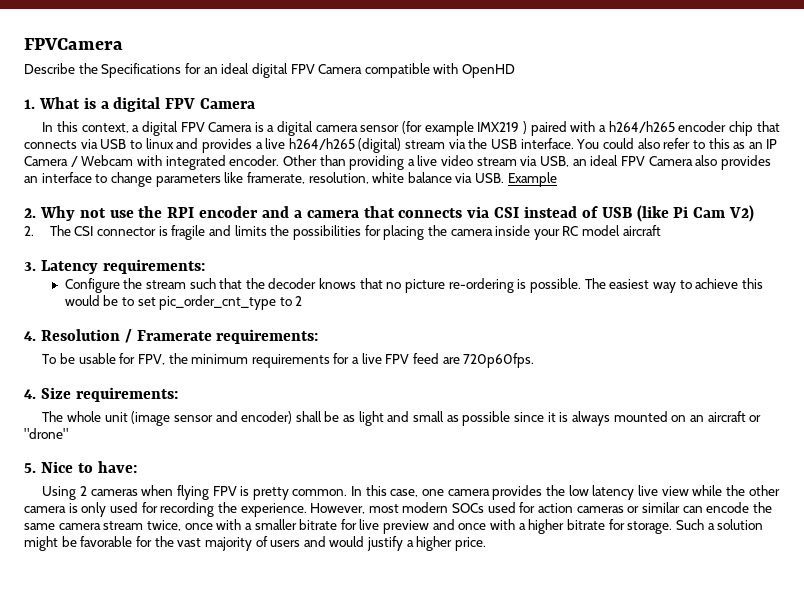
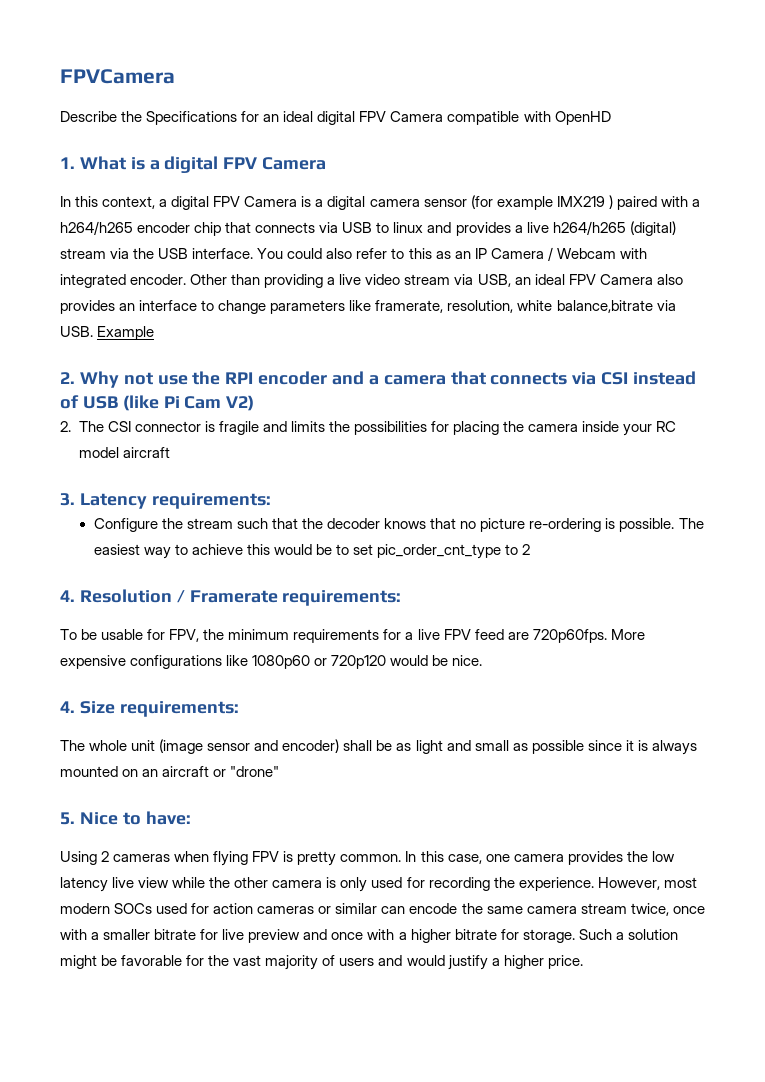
- Other than providing a live video stream via USB, an ideal FPV Camera also provides an interface to change parameters like framerate, resolution, white balance via USB. Example
+ Other than providing a live video stream via USB, an ideal FPV Camera also provides an interface to change parameters like framerate, resolution, white balance,bitrate via USB. Example
+ More expensive configurations like 1080p60 or 720p120 would be nice.

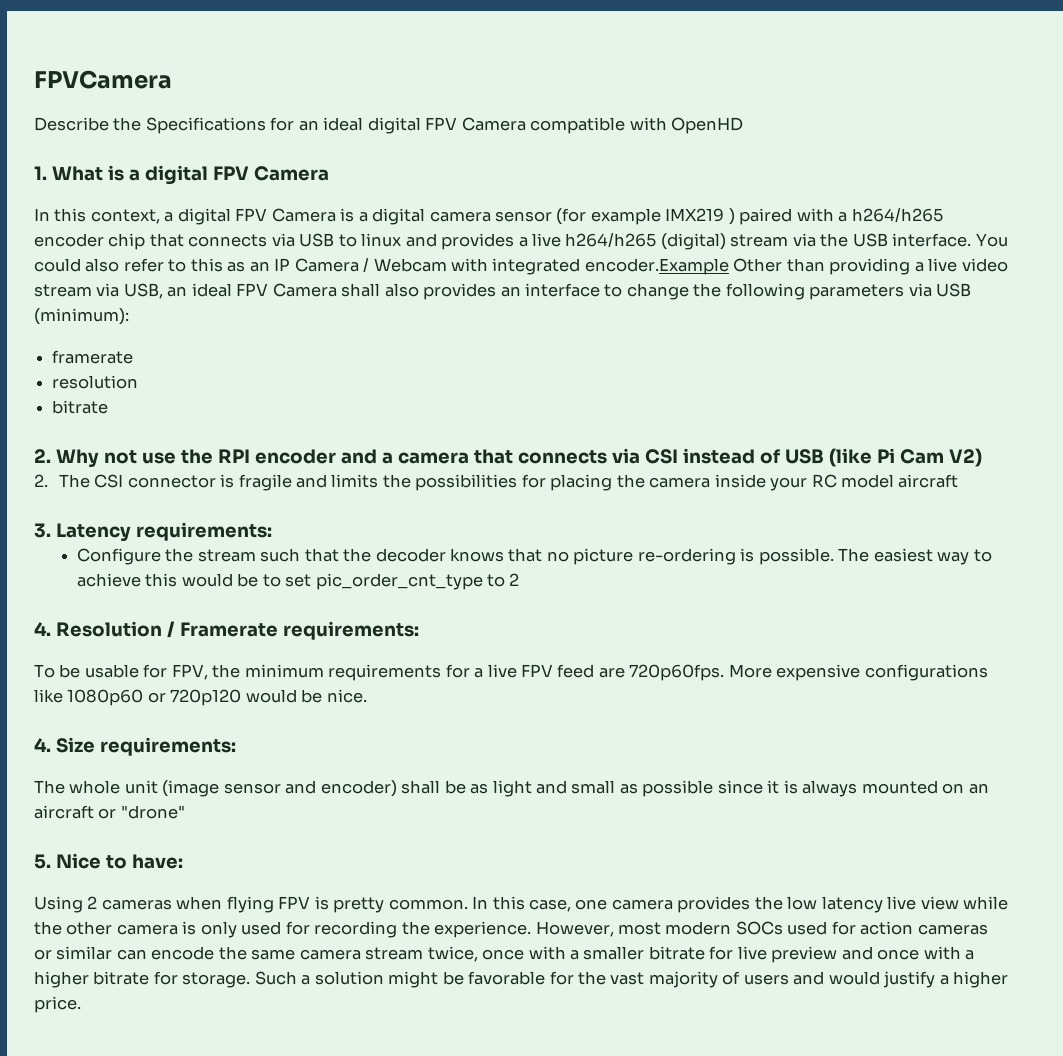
- You could also refer to this as an IP Camera / Webcam with integrated encoder. Other than providing a live video stream via USB, an ideal FPV Camera also provides an interface to change parameters like framerate, resolution, white balance,bitrate via USB. Example
+ You could also refer to this as an IP Camera / Webcam with integrated encoder.Example Other than providing a live video stream via USB, an ideal FPV Camera shall also provides an interface to change the following parameters via USB (minimum):
+ framerate
+ resolution
+ bitrate

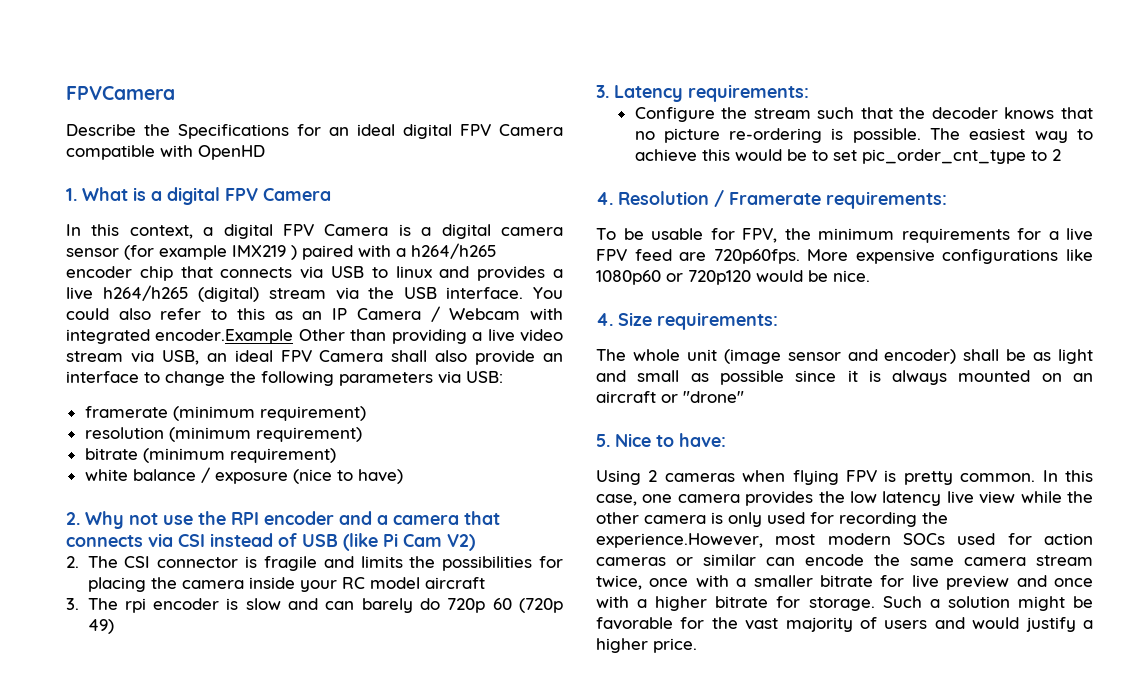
- You could also refer to this as an IP Camera / Webcam with integrated encoder.Example Other than providing a live video stream via USB, an ideal FPV Camera shall also provides an interface to change the following parameters via USB (minimum):
+ You could also refer to this as an IP Camera / Webcam with integrated encoder.Example Other than providing a live video stream via USB, an ideal FPV Camera shall also provide an interface to change the following parameters via USB:
- framerate
+ framerate (minimum requirement)
- resolution
- bitrate
+ resolution (minimum requirement)
+ bitrate (minimum requirement)
+ white balance / exposure (nice to have)
+ 3. The rpi encoder is slow and can barely do 720p 60 (720p 49)
- In this case, one camera provides the low latency live view while the other camera is only used for recording the experience. However, most modern SOCs used for action cameras or similar can encode the same camera stream twice, once with a smaller bitrate for live preview and once with a higher bitrate for storage.
+ In this case, one camera provides the low latency live view while the other camera is only used for recording the experience.However, most modern SOCs used for action cameras or similar can encode the same camera stream twice, once with a smaller bitrate for live preview and once with a higher bitrate for storage.

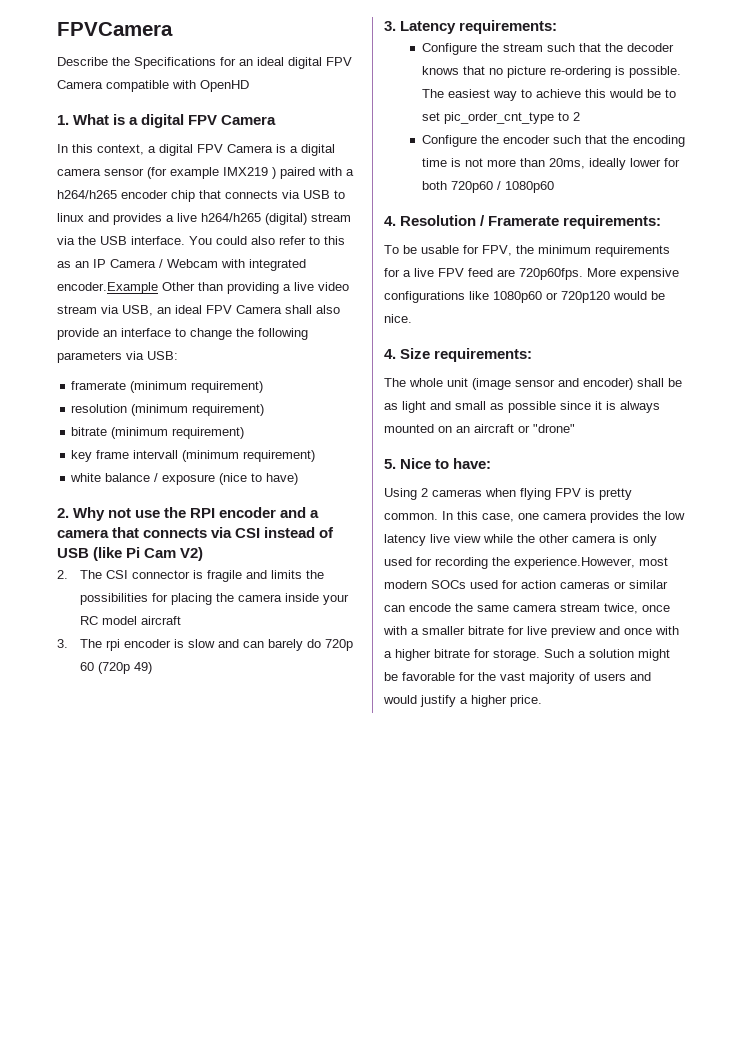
+ key frame intervall (minimum requirement)
+ Configure the encoder such that the encoding time is not more than 20ms, ideally lower for both 720p60 / 1080p60

